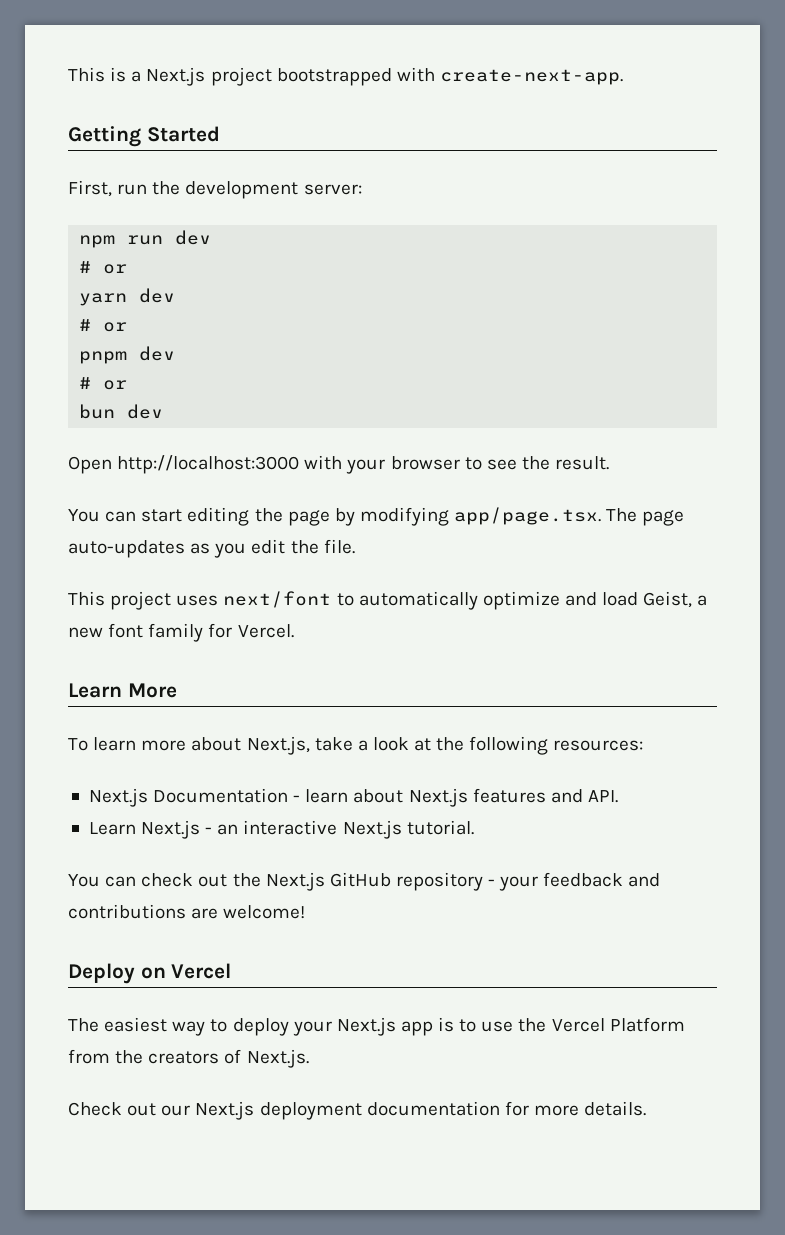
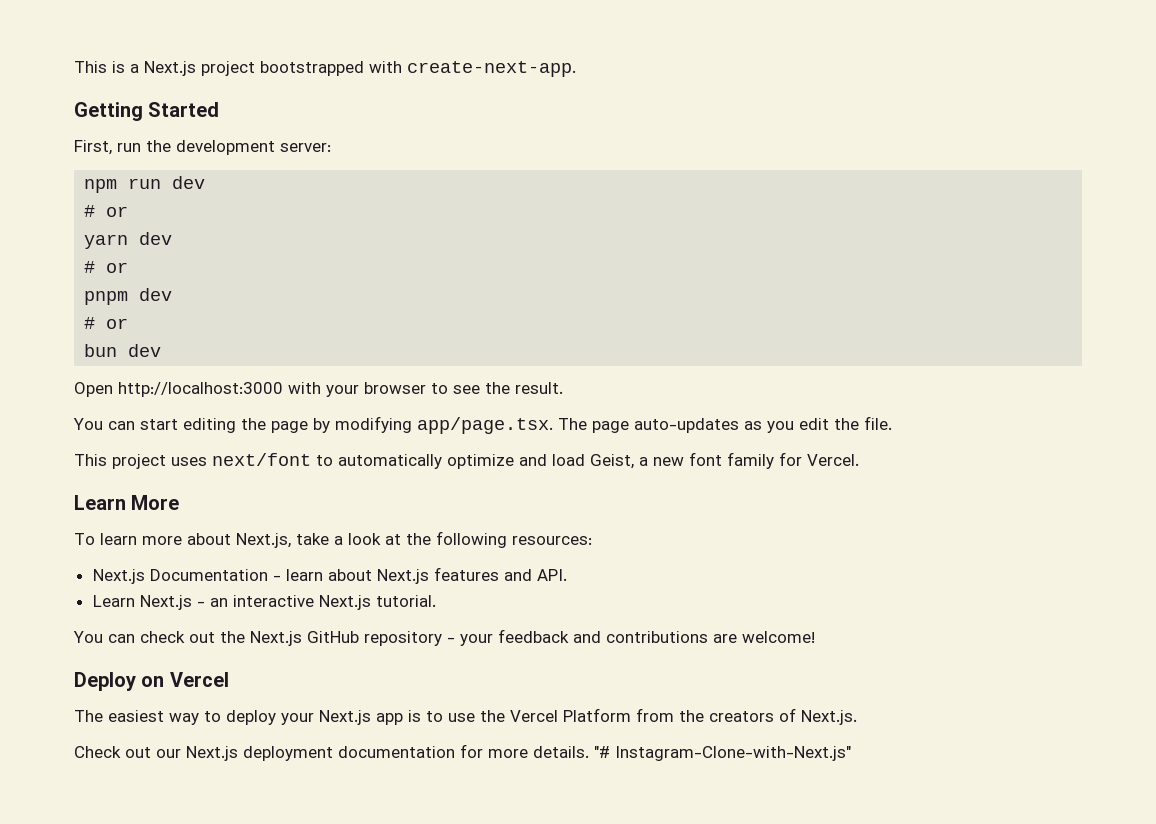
+ "# Instagram-Clone-with-Next.js"

